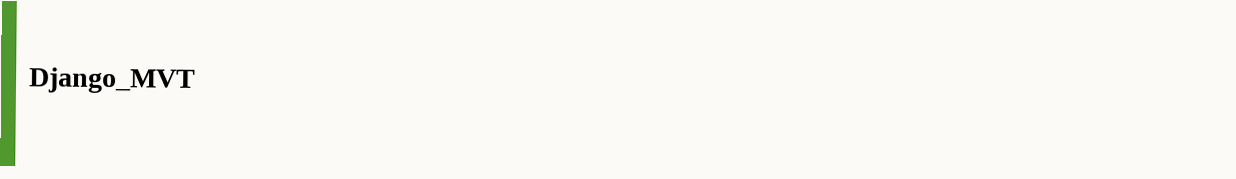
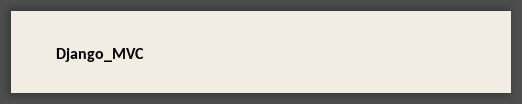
- Django_MVT
+ Django_MVC

